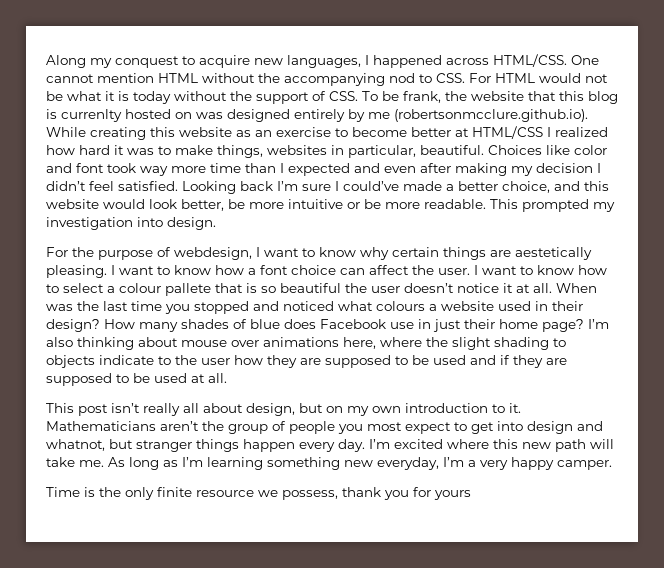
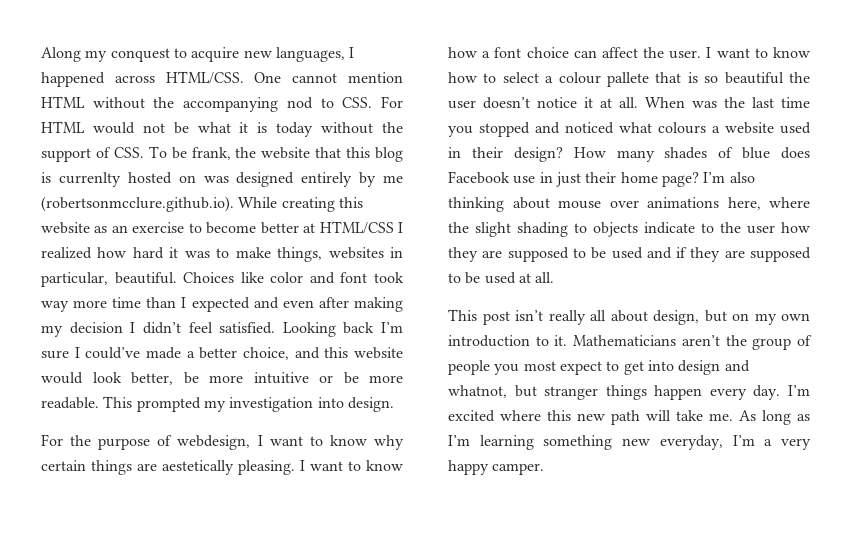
- Time is the only finite resource we possess, thank you for yours

